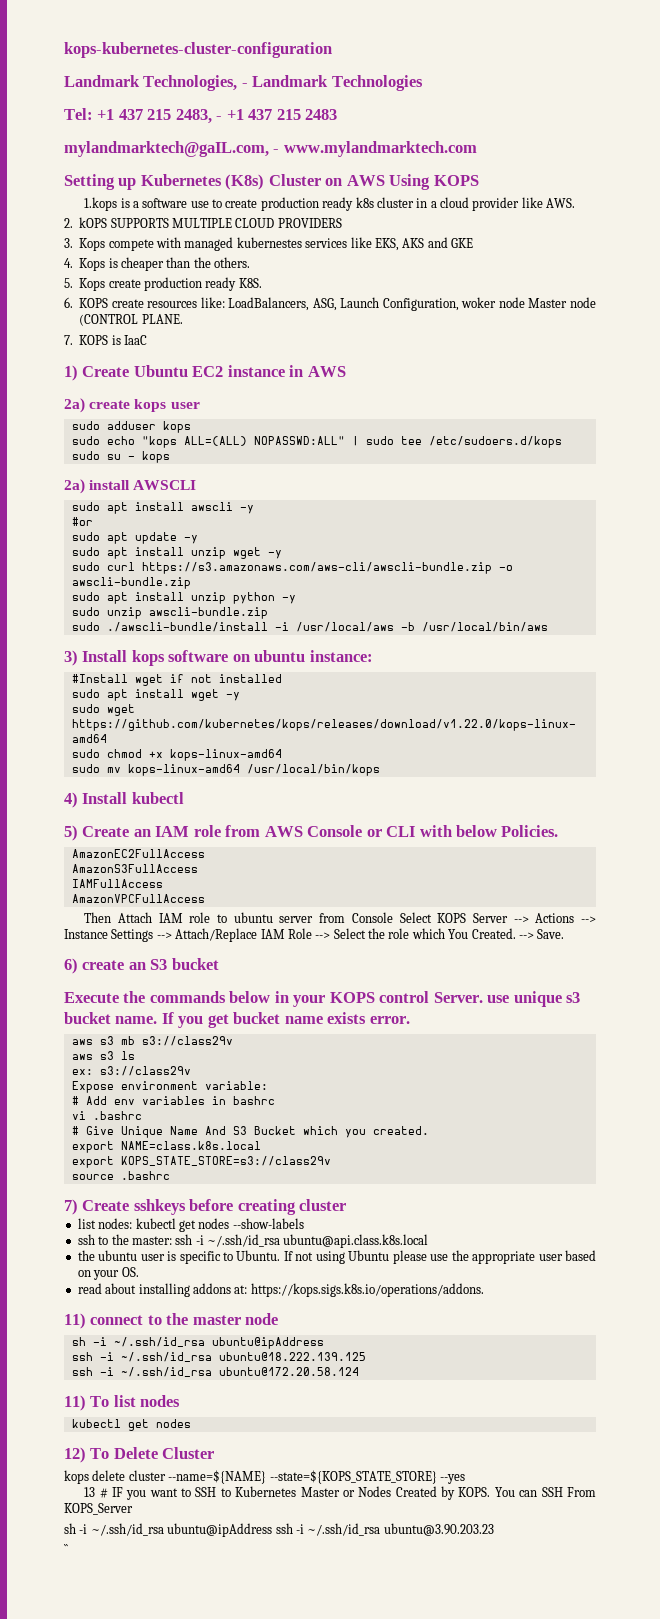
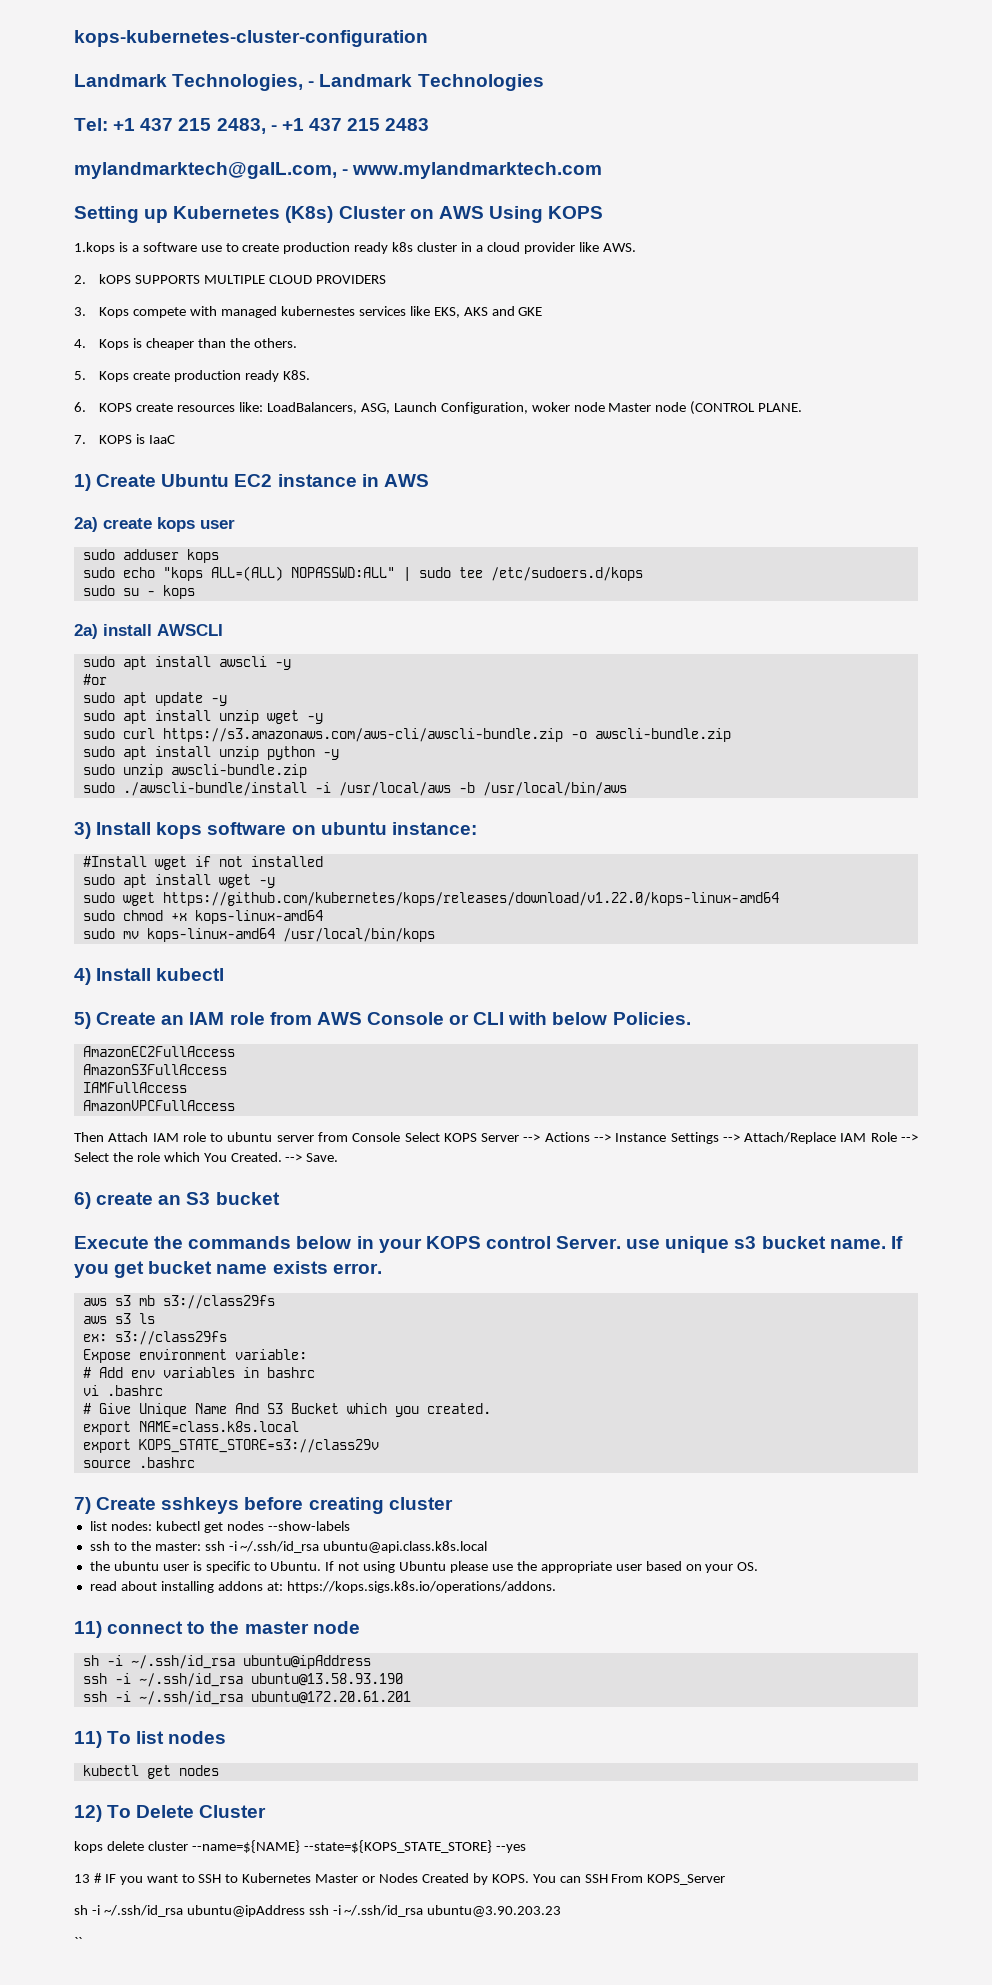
- aws s3 mb s3://class29v
+ aws s3 mb s3://class29fs
- ex: s3://class29v
+ ex: s3://class29fs
- ssh -i ~/.ssh/id_rsa ubuntu@18.222.139.125
- ssh -i ~/.ssh/id_rsa ubuntu@172.20.58.124
+ ssh -i ~/.ssh/id_rsa ubuntu@13.58.93.190
+ ssh -i ~/.ssh/id_rsa ubuntu@172.20.61.201

